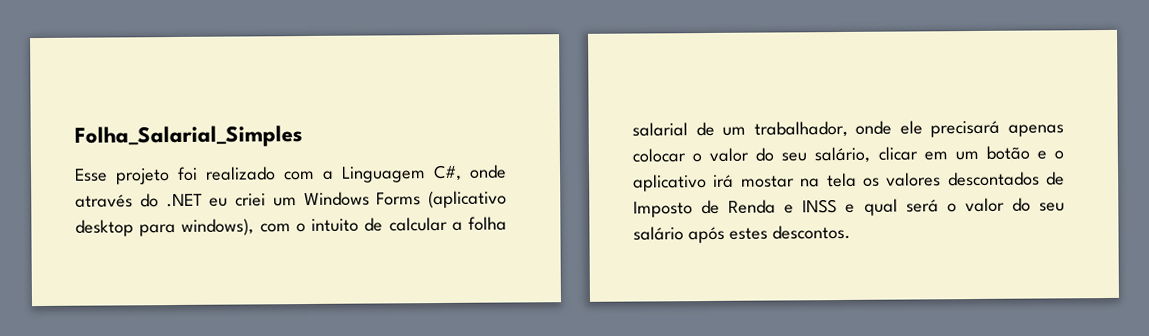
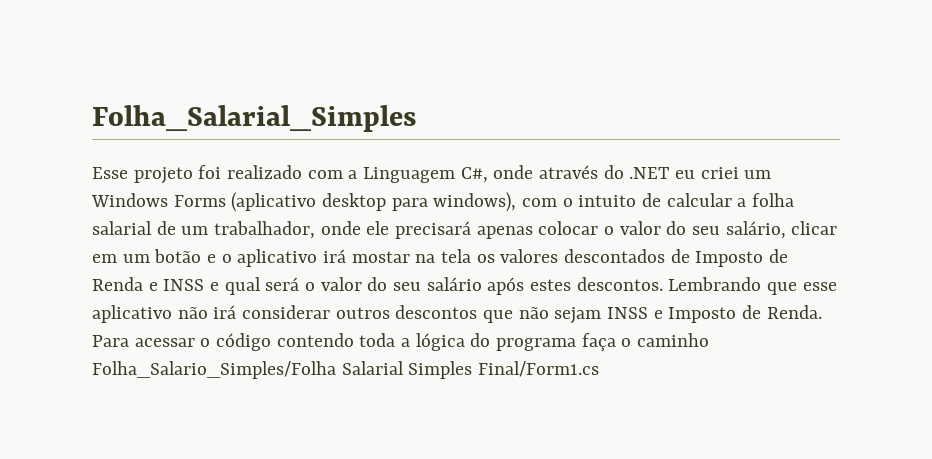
+ Lembrando que esse aplicativo não irá considerar outros descontos que não sejam INSS e Imposto de Renda. Para acessar o código contendo toda a lógica do programa faça o caminho Folha_Salario_Simples/Folha Salarial Simples Final/Form1.cs

